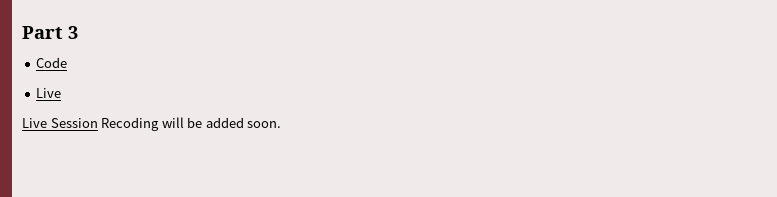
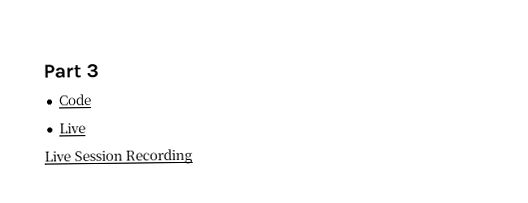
- Live Session Recoding will be added soon.
+ Live Session Recording

